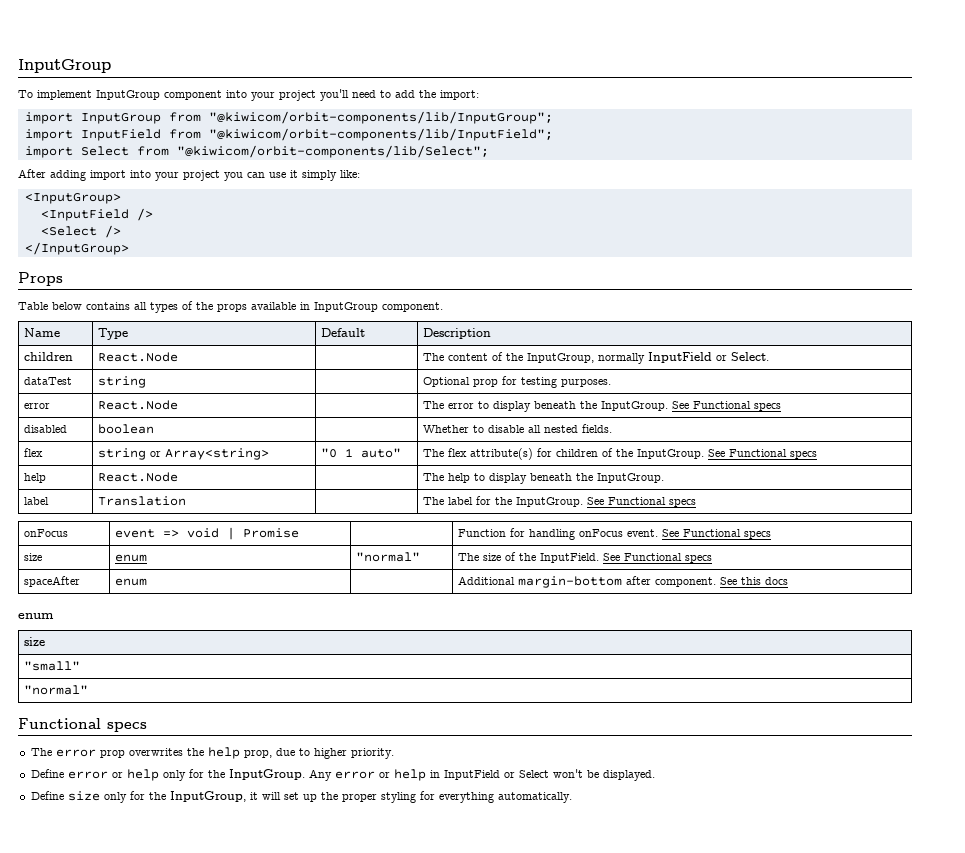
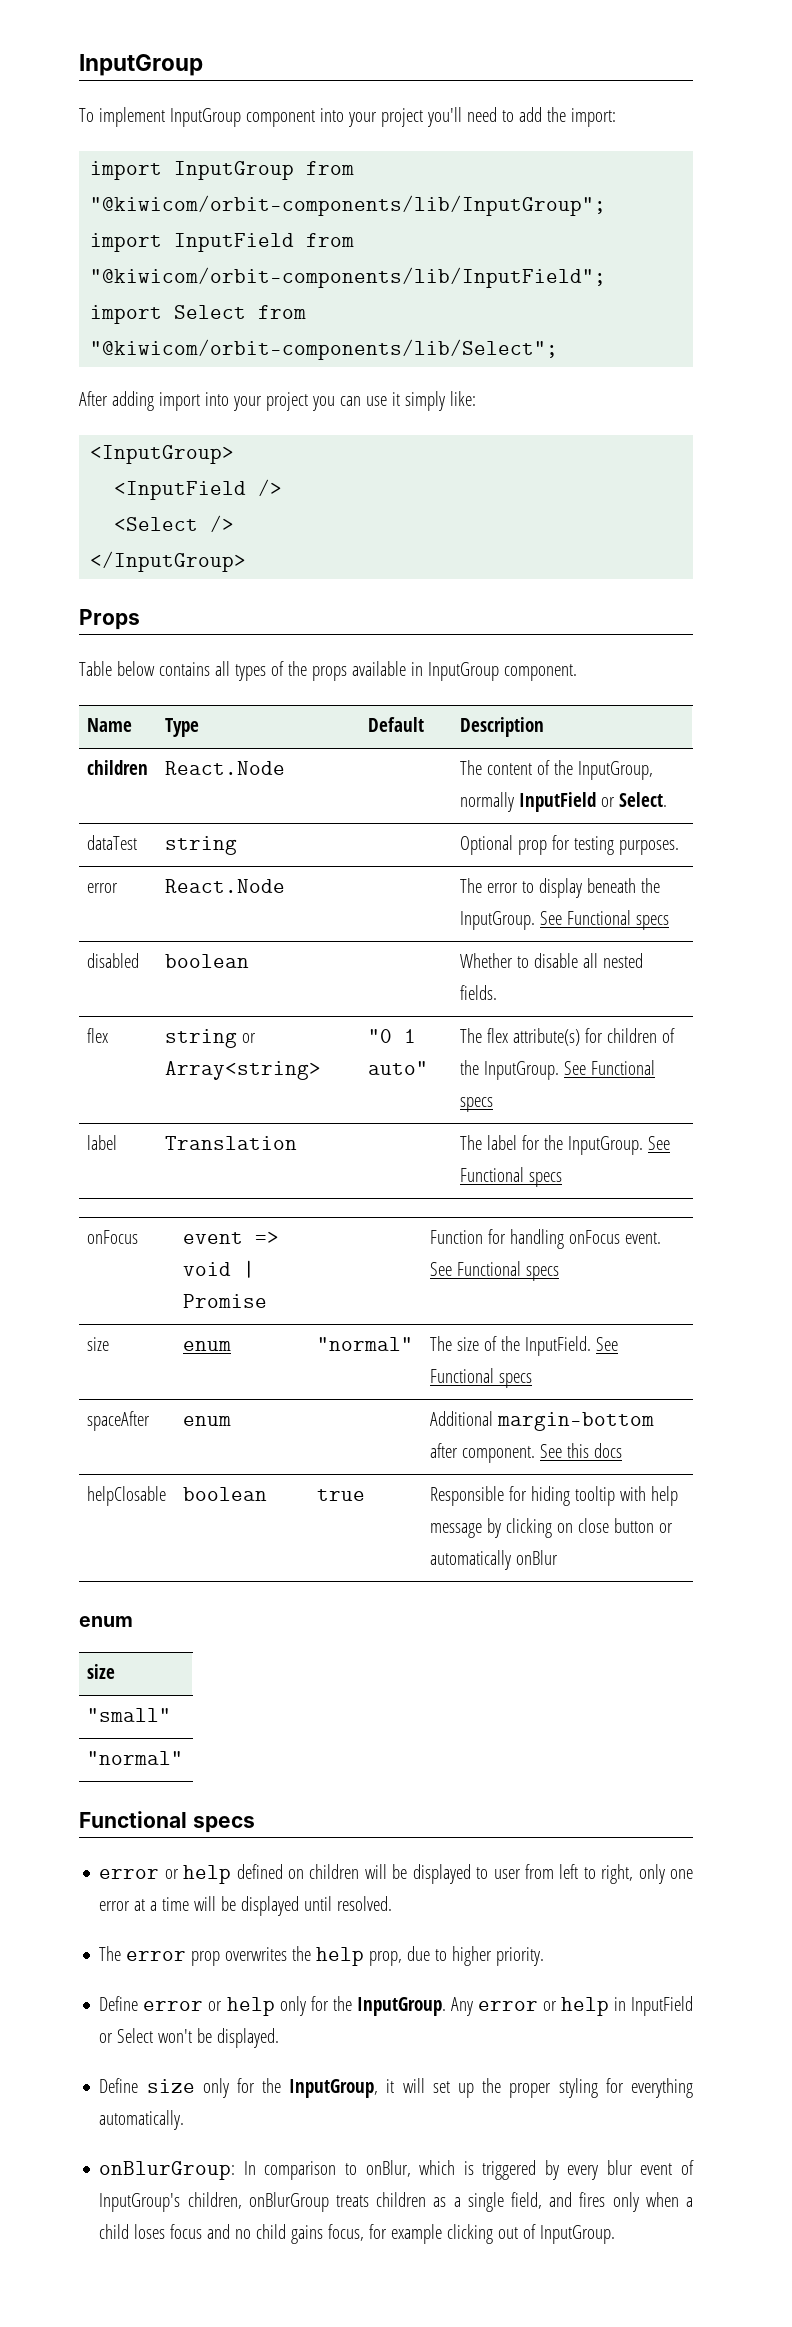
- help | React.Node | | The help to display beneath the InputGroup.
+ helpClosable | boolean | true | Responsible for hiding tooltip with help message by clicking on close button or automatically onBlur
+ error or help defined on children will be displayed to user from left to right, only one error at a time will be displayed until resolved.
+ onBlurGroup: In comparison to onBlur, which is triggered by every blur event of InputGroup's children, onBlurGroup treats children as a single field, and fires only when a child loses focus and no child gains focus, for example clicking out of InputGroup.

